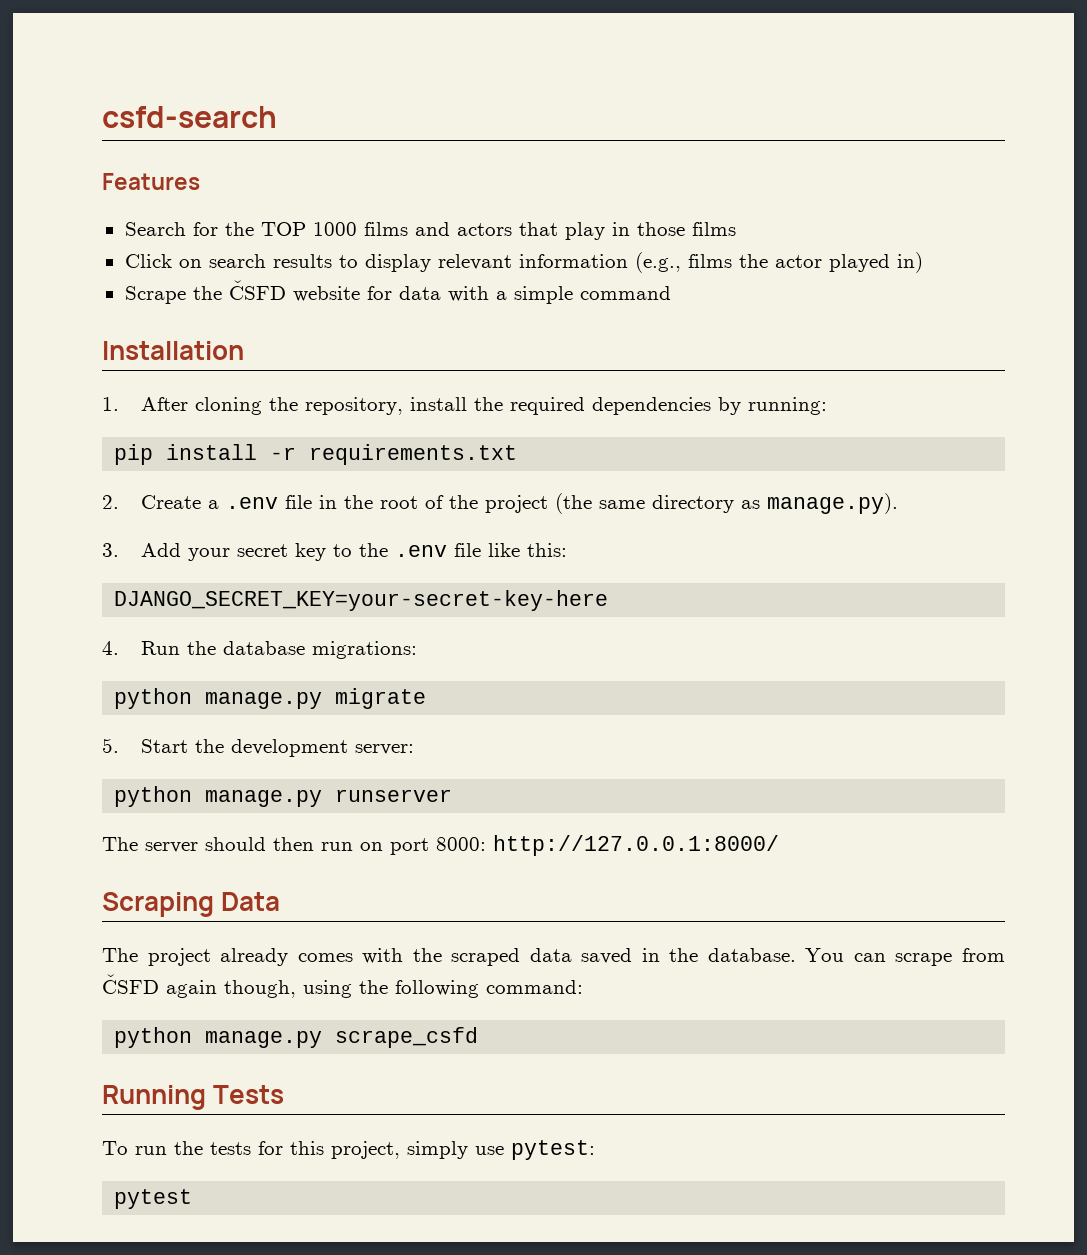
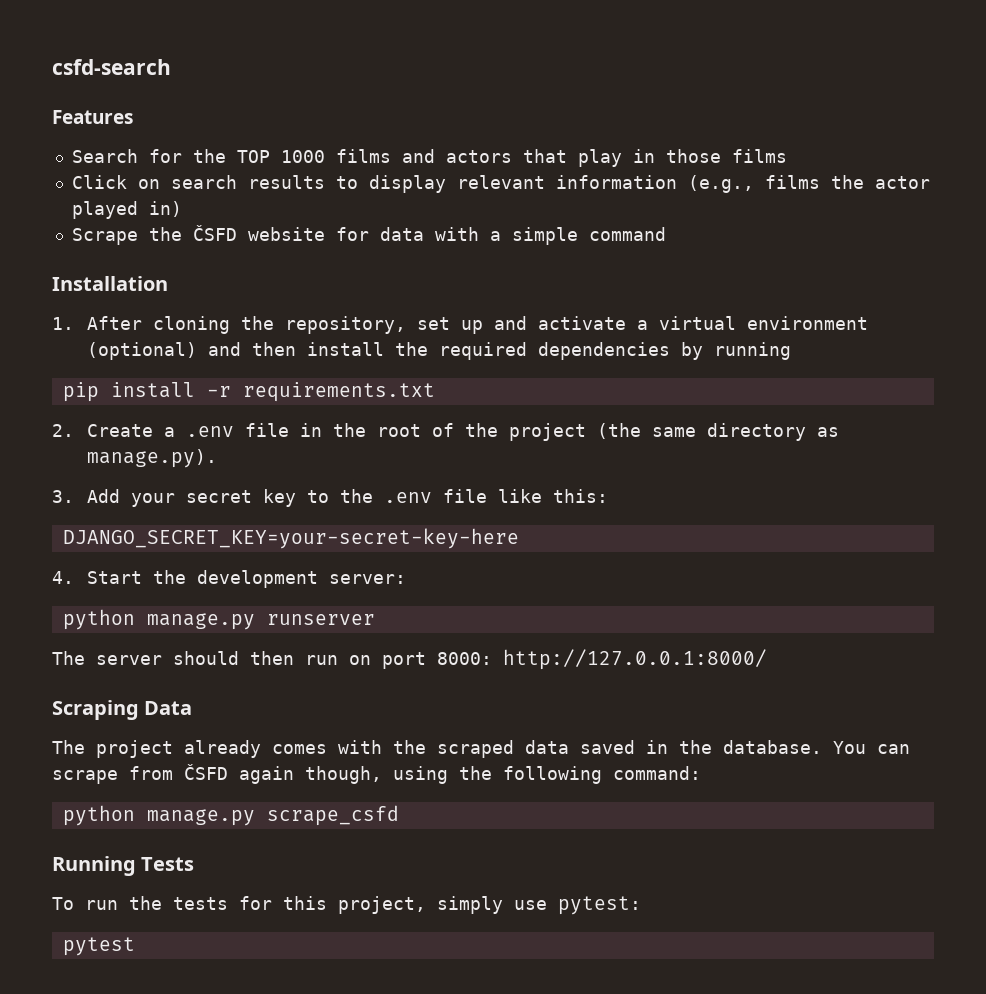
- 1. After cloning the repository, install the required dependencies by running:
+ 1. After cloning the repository, set up and activate a virtual environment (optional) and then install the required dependencies by running
- 4. Run the database migrations:
- python manage.py migrate
- 5. Start the development server:
+ 4. Start the development server:

